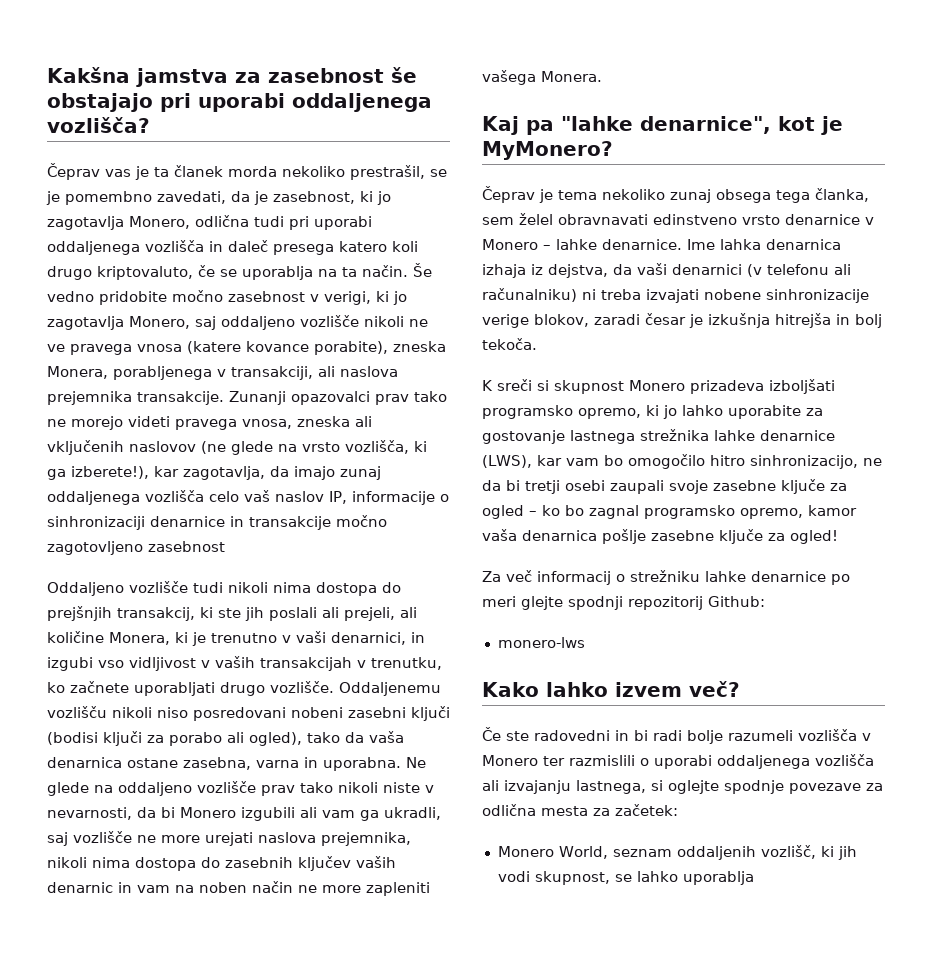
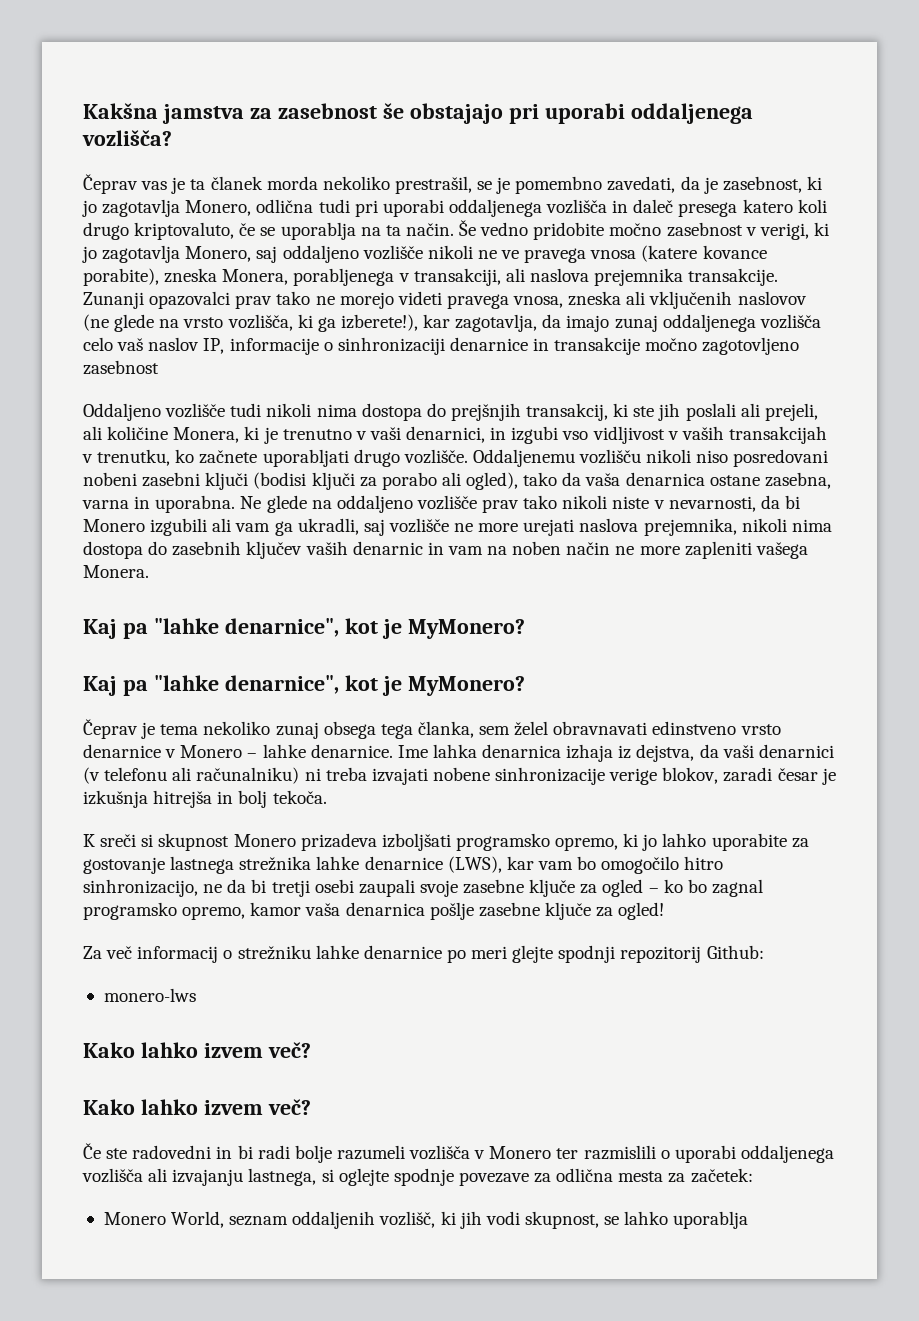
  Ne glede na oddaljeno vozlišče prav tako nikoli niste v nevarnosti, da bi Monero izgubili ali vam ga ukradli, saj vozlišče ne more urejati naslova prejemnika, nikoli nima dostopa do zasebnih ključev vaših denarnic in vam na noben način ne more zapleniti vašega Monera.
+ Kaj pa "lahke denarnice", kot je MyMonero?
  monero-lws
+ Kako lahko izvem več?

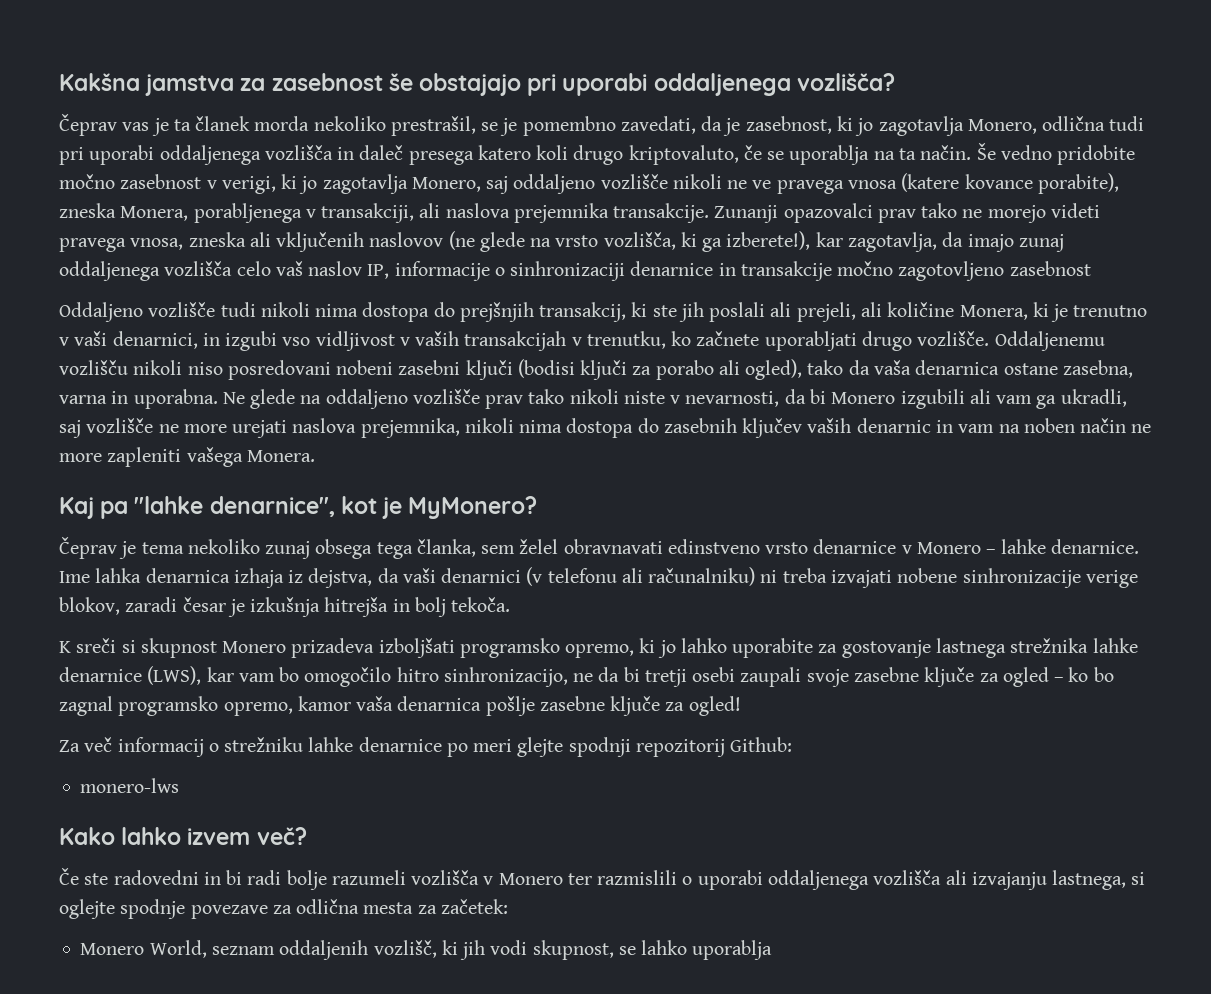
  Ne glede na oddaljeno vozlišče prav tako nikoli niste v nevarnosti, da bi Monero izgubili ali vam ga ukradli, saj vozlišče ne more urejati naslova prejemnika, nikoli nima dostopa do zasebnih ključev vaših denarnic in vam na noben način ne more zapleniti vašega Monera.
- Kaj pa "lahke denarnice", kot je MyMonero?
  monero-lws
- Kako lahko izvem več?

